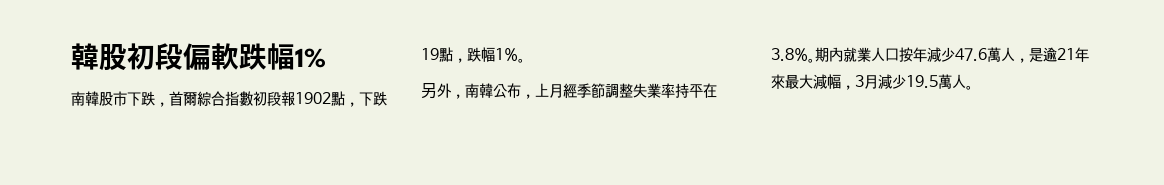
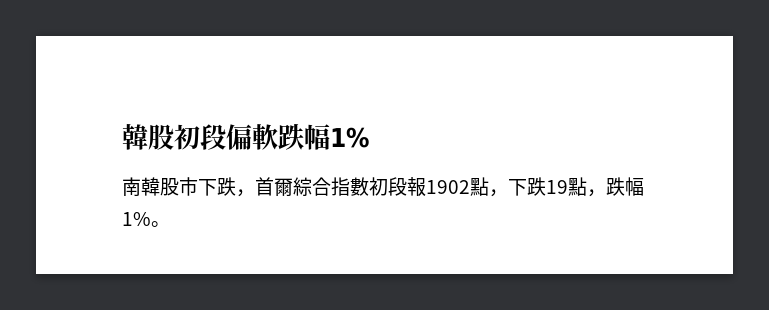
- 另外，南韓公布，上月經季節調整失業率持平在3.8%。期內就業人口按年減少47.6萬人，是逾21年來最大減幅，3月減少19.5萬人。

